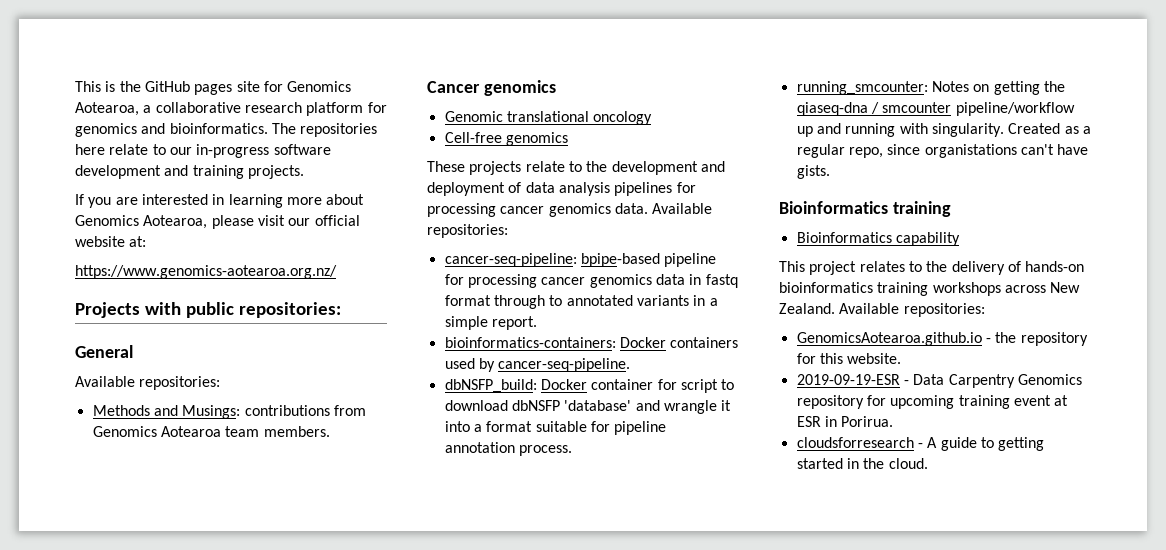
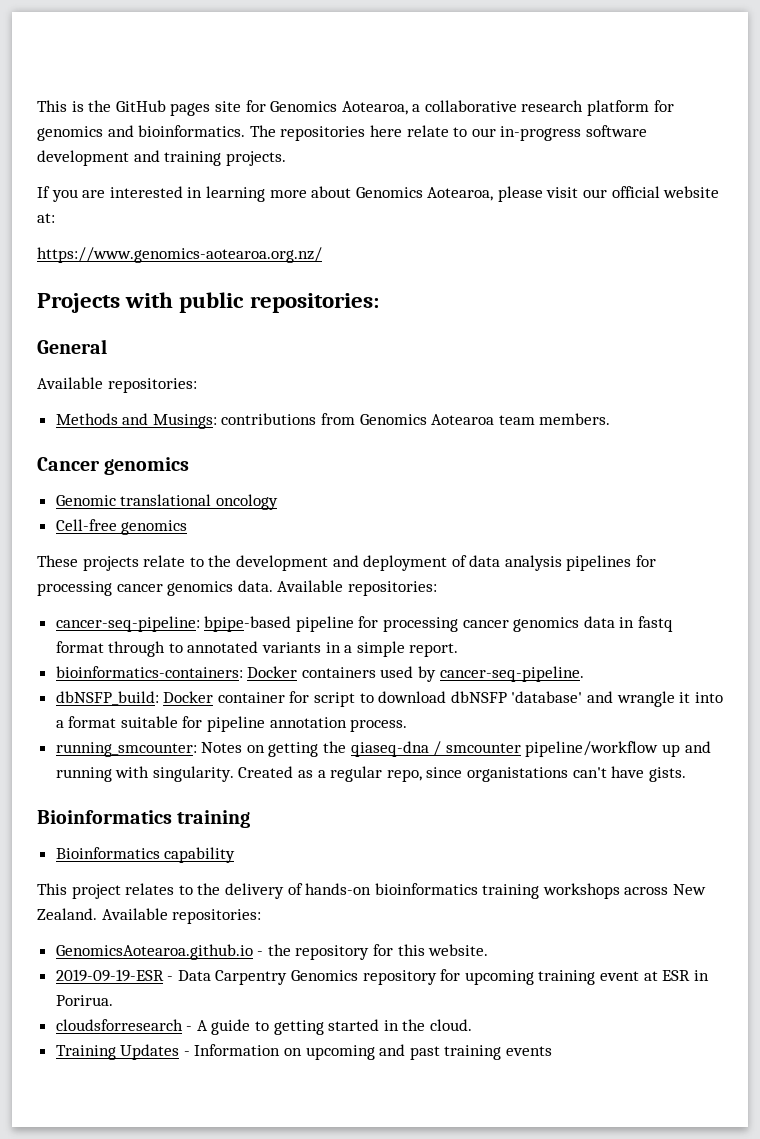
+ Training Updates - Information on upcoming and past training events

